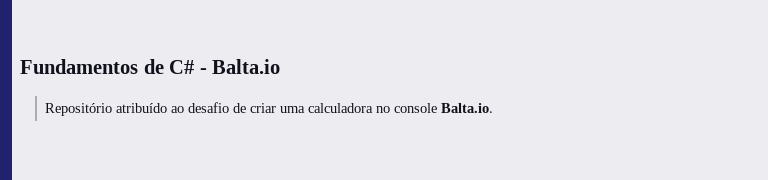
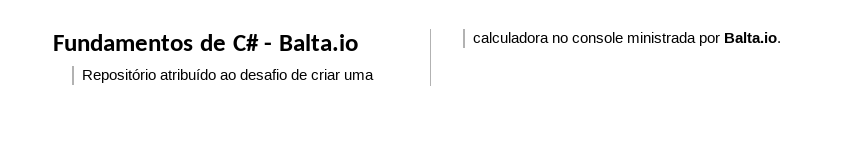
- Repositório atribuído ao desafio de criar uma calculadora no console Balta.io.
+ Repositório atribuído ao desafio de criar uma calculadora no console ministrada por Balta.io.

